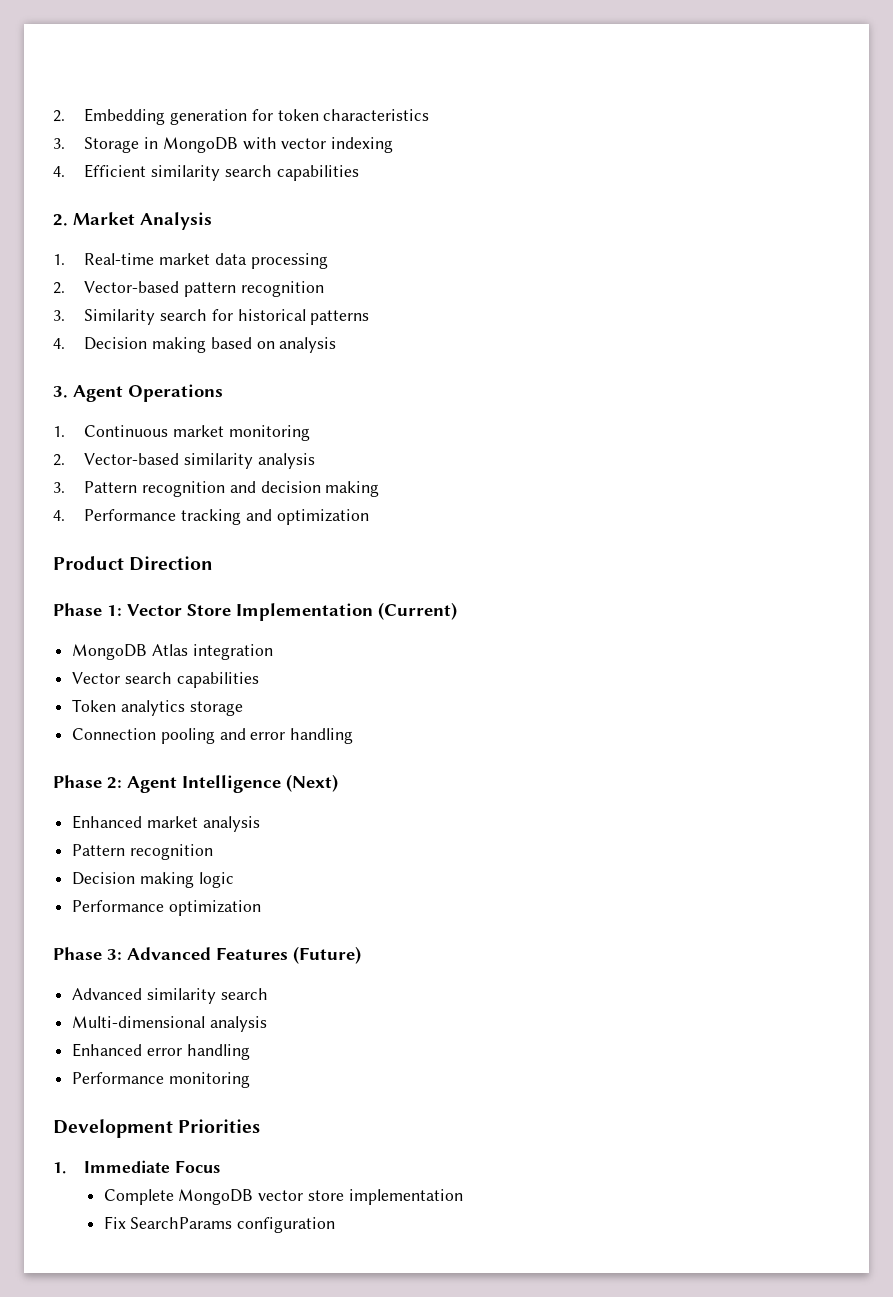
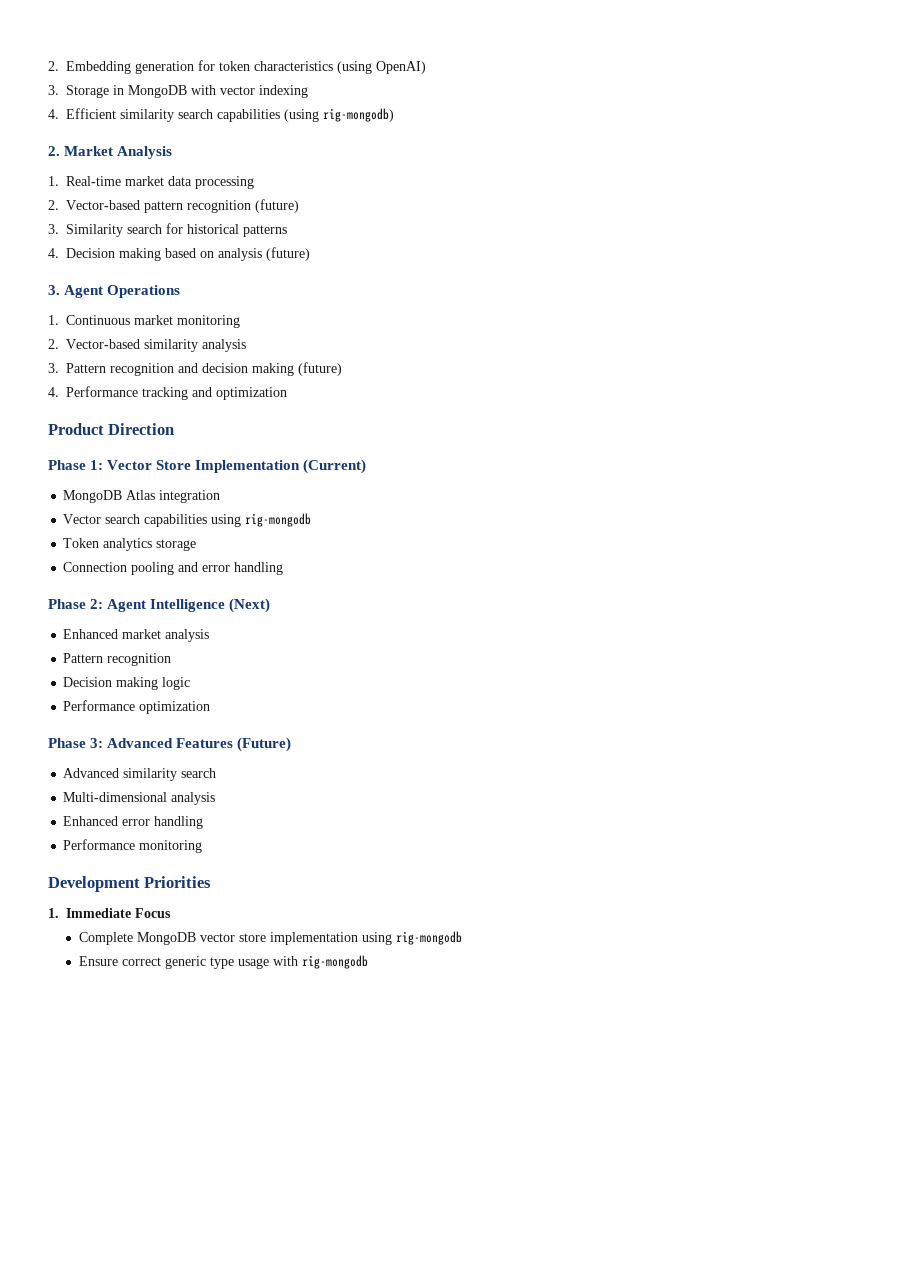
- 2. Embedding generation for token characteristics
+ 2. Embedding generation for token characteristics (using OpenAI)
- 4. Efficient similarity search capabilities
+ 4. Efficient similarity search capabilities (using rig-mongodb)
- 2. Vector-based pattern recognition
+ 2. Vector-based pattern recognition (future)
- 4. Decision making based on analysis
+ 4. Decision making based on analysis (future)
- 3. Pattern recognition and decision making
+ 3. Pattern recognition and decision making (future)
- Vector search capabilities
+ Vector search capabilities using rig-mongodb
- Complete MongoDB vector store implementation
- Fix SearchParams configuration
+ Complete MongoDB vector store implementation using rig-mongodb
+ Ensure correct generic type usage with rig-mongodb

